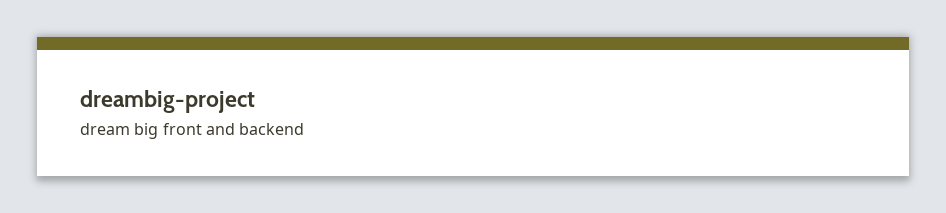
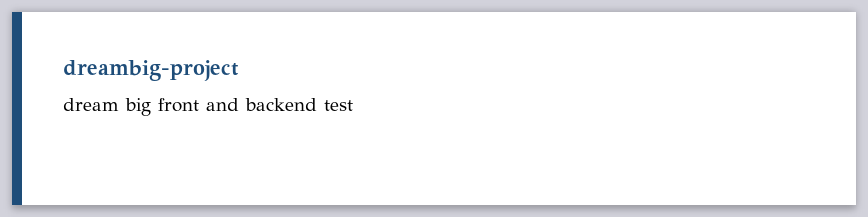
- dream big front and backend
+ dream big front and backend test

